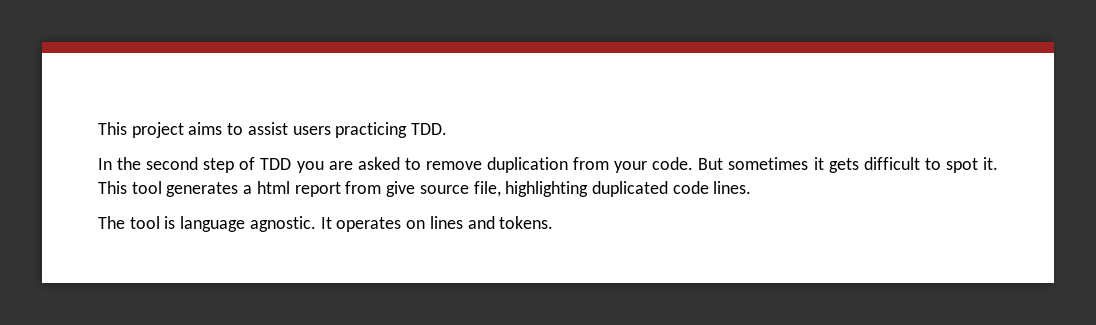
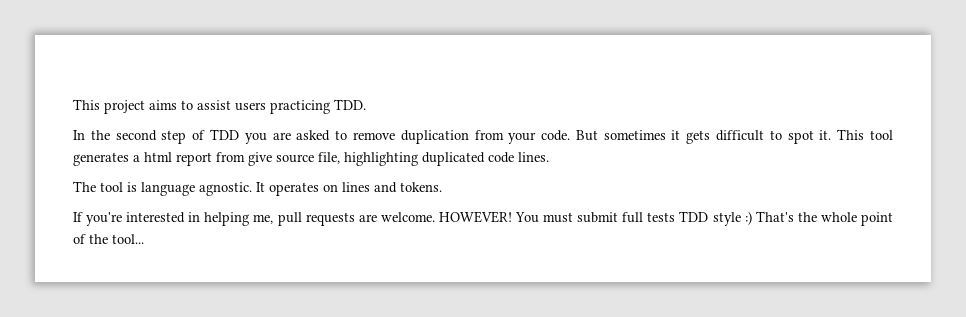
+ If you're interested in helping me, pull requests are welcome. HOWEVER! You must submit full tests TDD style :) That's the whole point of the tool...

